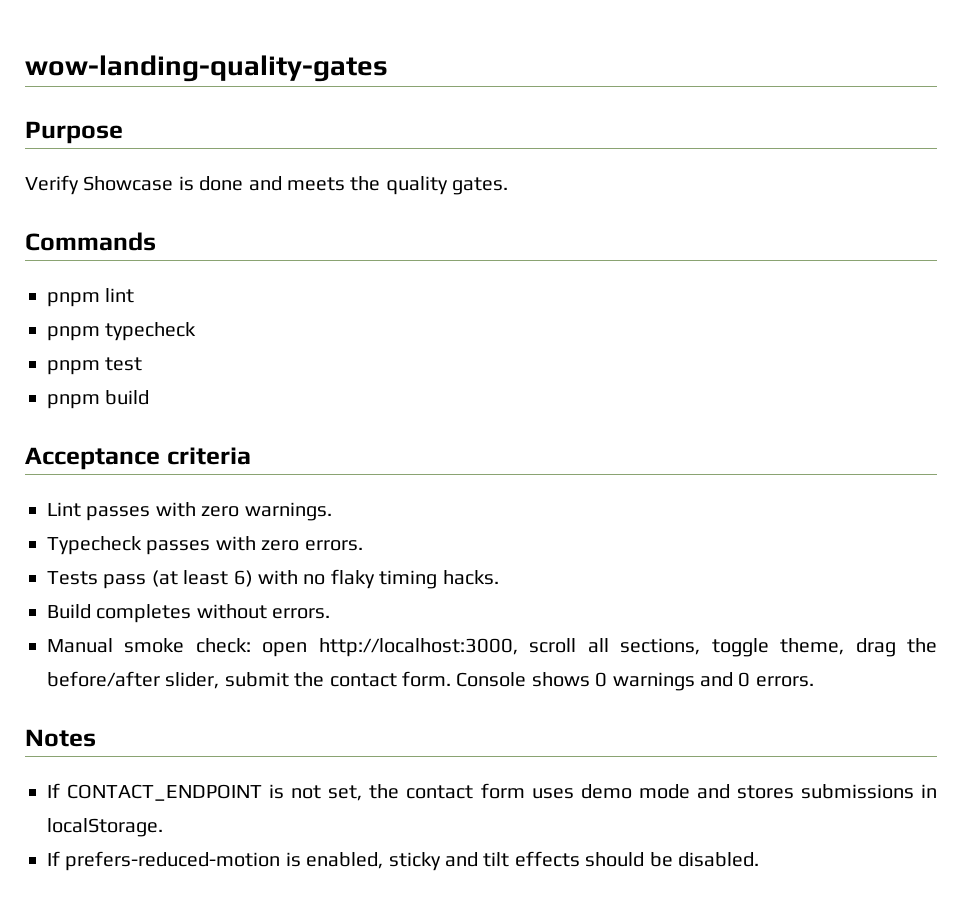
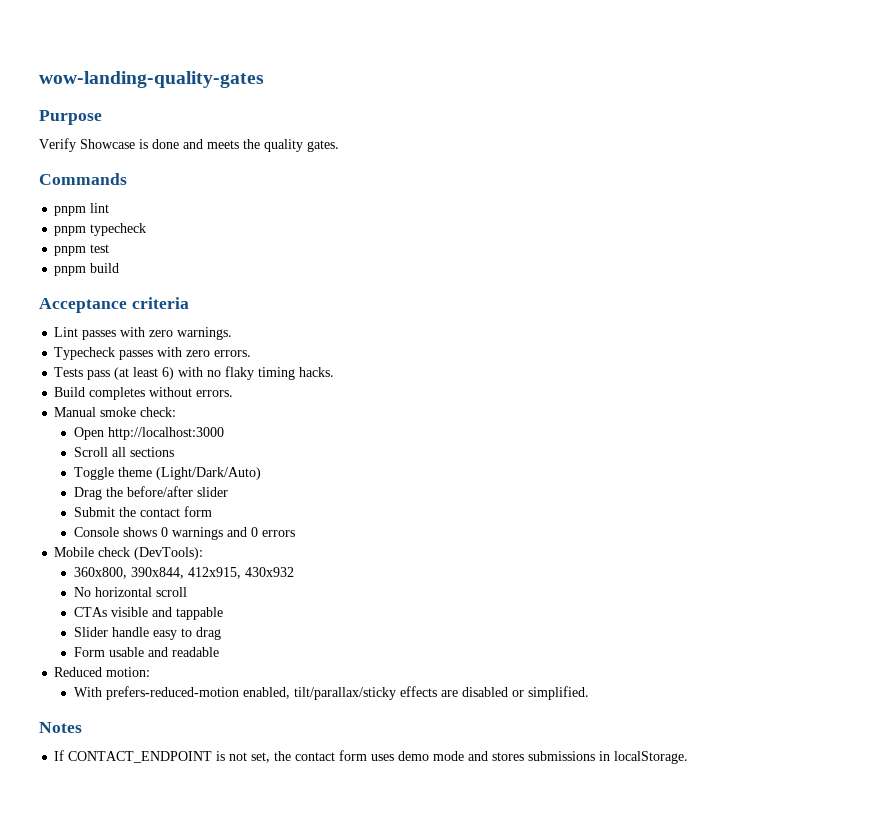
- Manual smoke check: open http://localhost:3000, scroll all sections, toggle theme, drag the before/after slider, submit the contact form. Console shows 0 warnings and 0 errors.
+ Manual smoke check:
+ Open http://localhost:3000
+ Scroll all sections
+ Toggle theme (Light/Dark/Auto)
+ Drag the before/after slider
+ Submit the contact form
+ Console shows 0 warnings and 0 errors
+ Mobile check (DevTools):
+ 360x800, 390x844, 412x915, 430x932
+ No horizontal scroll
+ CTAs visible and tappable
+ Slider handle easy to drag
+ Form usable and readable
+ Reduced motion:
+ With prefers-reduced-motion enabled, tilt/parallax/sticky effects are disabled or simplified.
- If prefers-reduced-motion is enabled, sticky and tilt effects should be disabled.

